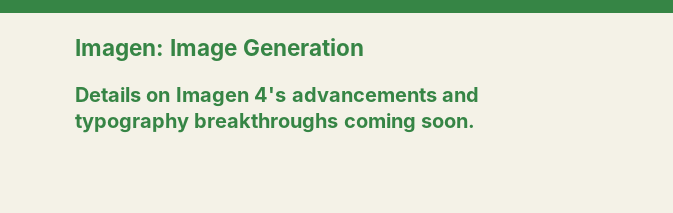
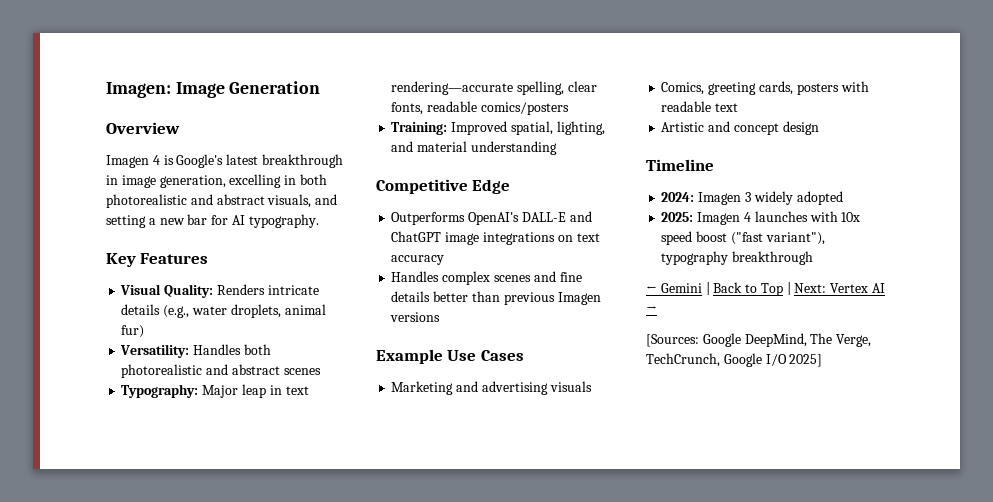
- Details on Imagen 4's advancements and typography breakthroughs coming soon.
+ Overview
+ Imagen 4 is Google's latest breakthrough in image generation, excelling in both photorealistic and abstract visuals, and setting a new bar for AI typography.
+ Key Features
+ Visual Quality: Renders intricate details (e.g., water droplets, animal fur)
+ Versatility: Handles both photorealistic and abstract scenes
+ Typography: Major leap in text rendering—accurate spelling, clear fonts, readable comics/posters
+ Training: Improved spatial, lighting, and material understanding
+ Competitive Edge
+ Outperforms OpenAI's DALL-E and ChatGPT image integrations on text accuracy
+ Handles complex scenes and fine details better than previous Imagen versions
+ Example Use Cases
+ Marketing and advertising visuals
+ Comics, greeting cards, posters with readable text
+ Artistic and concept design
+ Timeline
+ 2024: Imagen 3 widely adopted
+ 2025: Imagen 4 launches with 10x speed boost ("fast variant"), typography breakthrough
+ ← Gemini | Back to Top | Next: Vertex AI →
+ [Sources: Google DeepMind, The Verge, TechCrunch, Google I/O 2025]

